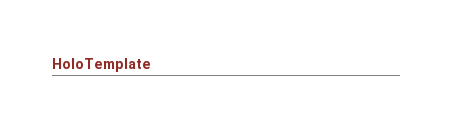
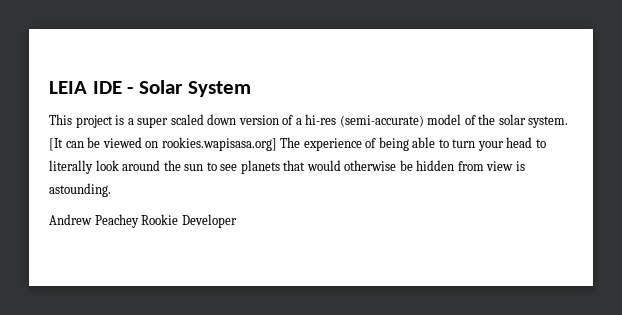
- HoloTemplate
+ LEIA IDE - Solar System
+ This project is a super scaled down version of a hi-res (semi-accurate) model of the solar system. [It can be viewed on rookies.wapisasa.org] The experience of being able to turn your head to literally look around the sun to see planets that would otherwise be hidden from view is astounding.
+ Andrew Peachey Rookie Developer

